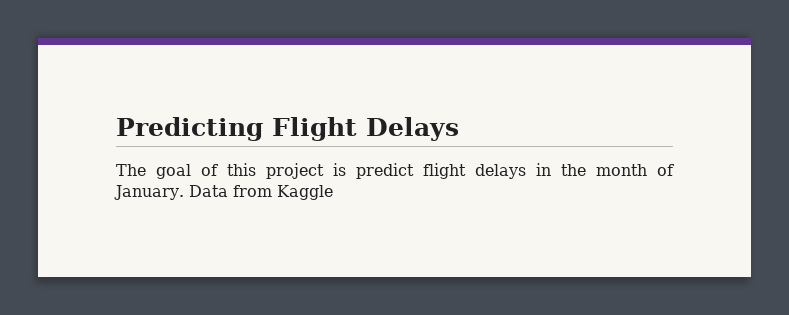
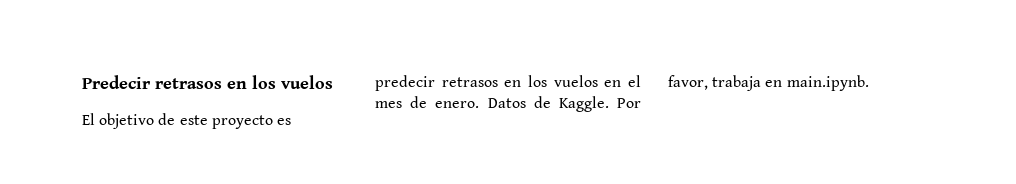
- Predicting Flight Delays
- The goal of this project is predict flight delays in the month of January. Data from Kaggle
+ Predecir retrasos en los vuelos
+ El objetivo de este proyecto es predecir retrasos en los vuelos en el mes de enero. Datos de Kaggle. Por favor, trabaja en main.ipynb.

